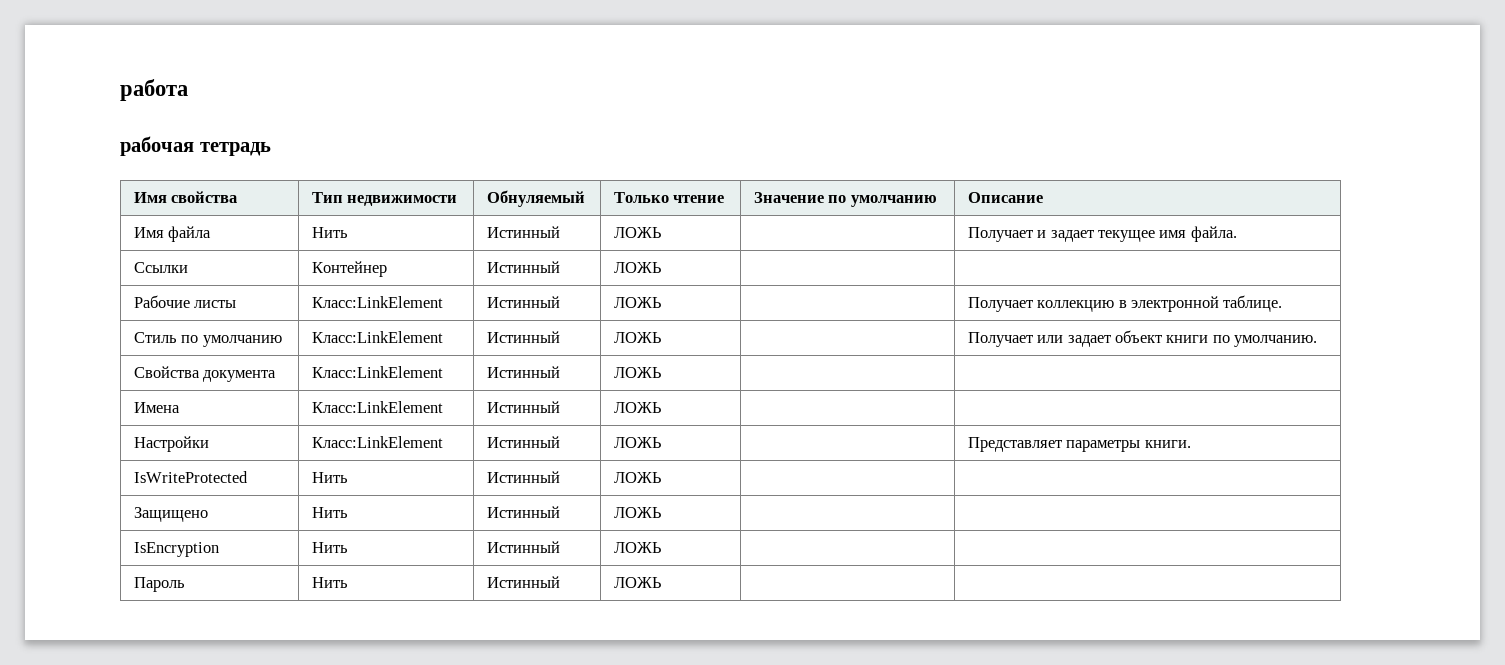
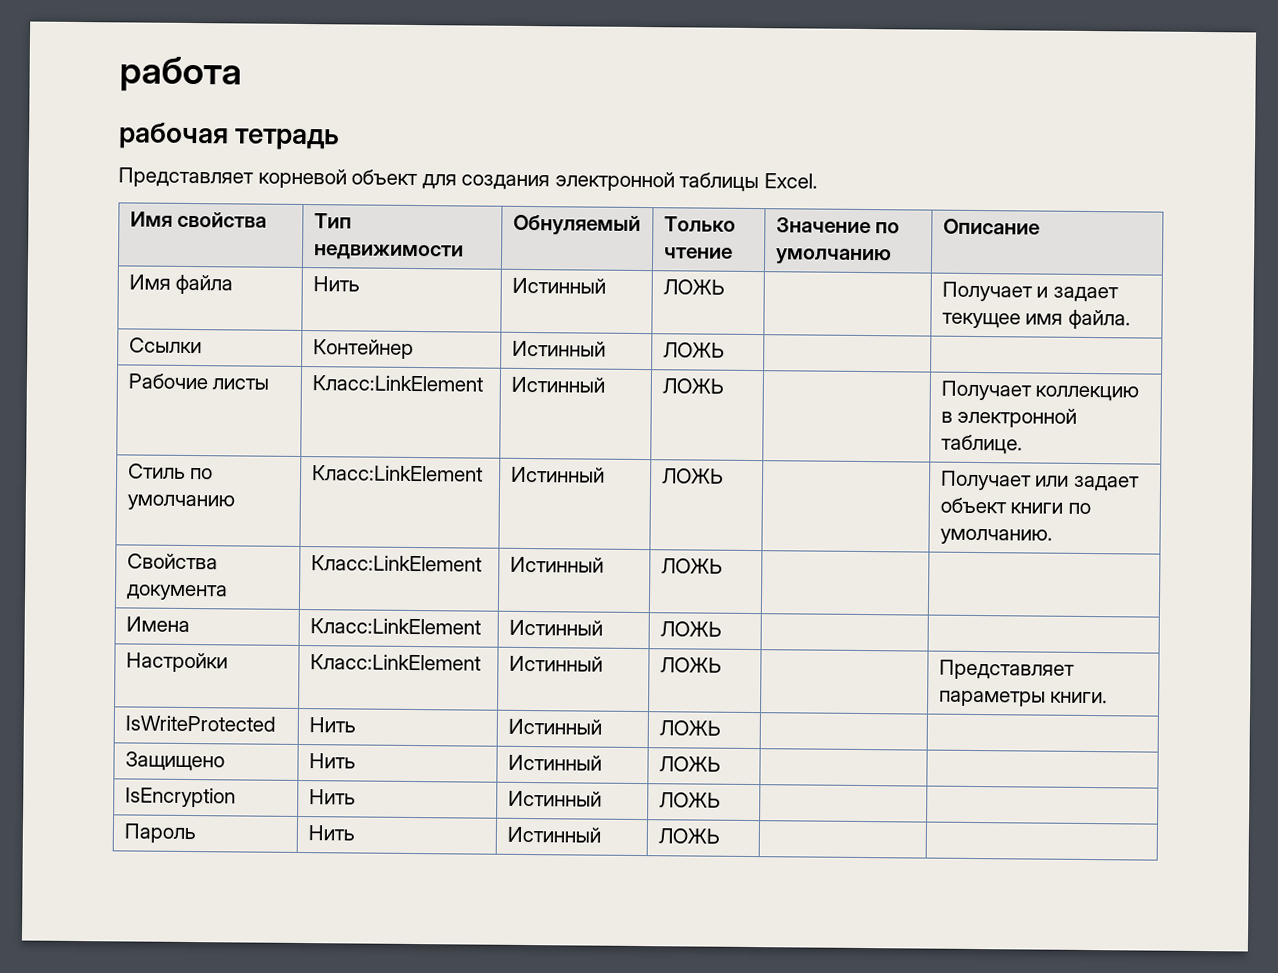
+ Представляет корневой объект для создания электронной таблицы Excel.

